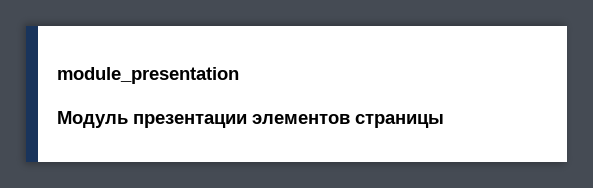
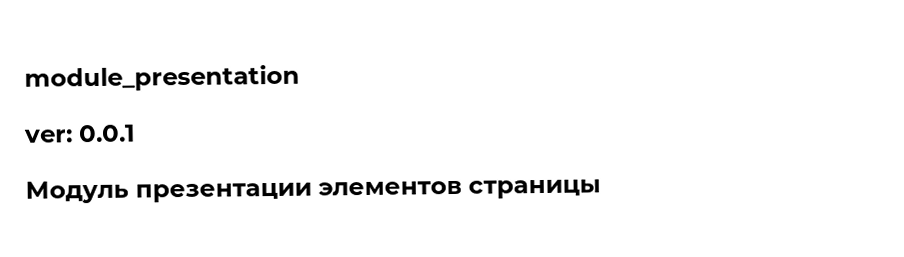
+ ver: 0.0.1

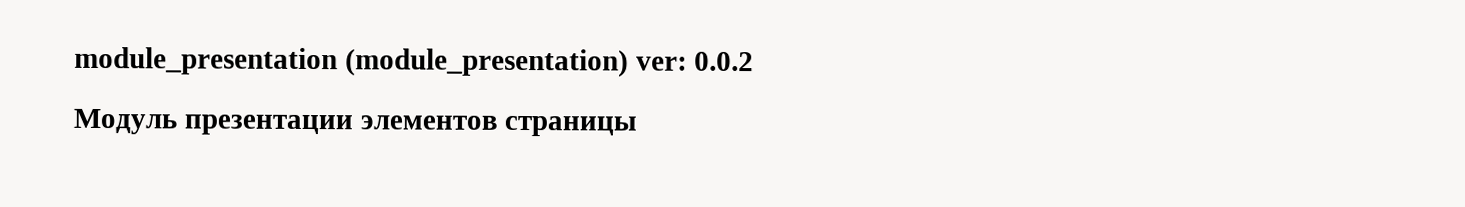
- module_presentation
- ver: 0.0.1
+ module_presentation (module_presentation) ver: 0.0.2

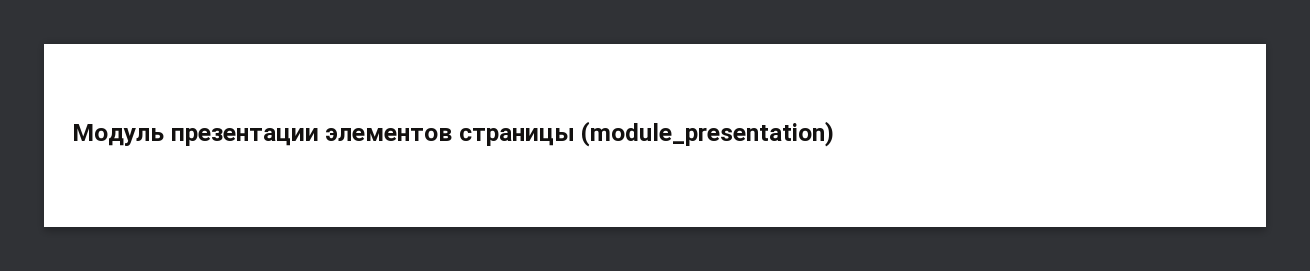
- module_presentation (module_presentation) ver: 0.0.2
- Модуль презентации элементов страницы
+ Модуль презентации элементов страницы (module_presentation)

